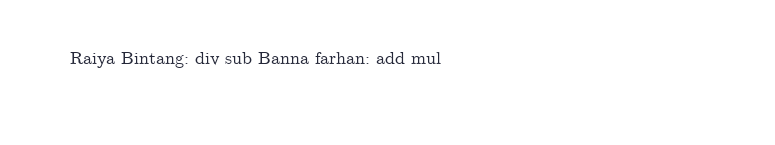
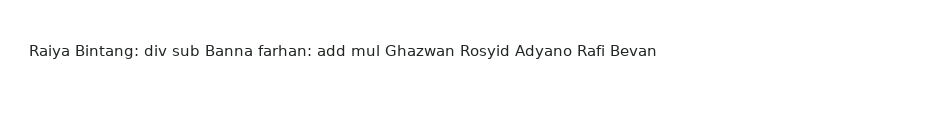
- Raiya Bintang: div sub Banna farhan: add mul
+ Raiya Bintang: div sub Banna farhan: add mul Ghazwan Rosyid Adyano Rafi Bevan

